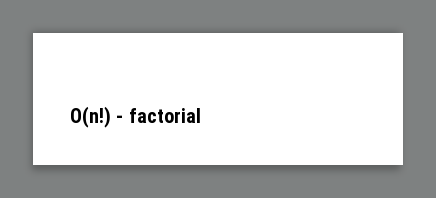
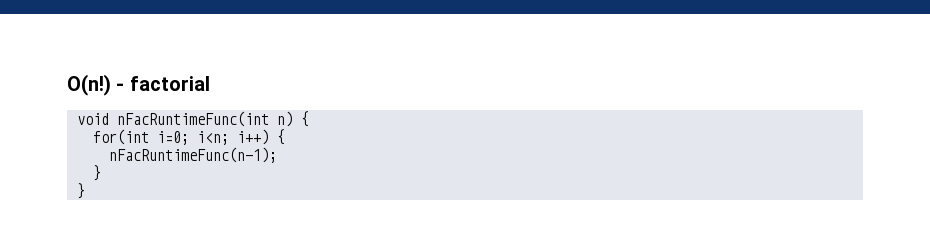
+ void nFacRuntimeFunc(int n) {
+ for(int i=0; i<n; i++) {
+ nFacRuntimeFunc(n-1);
+ }
+ }

